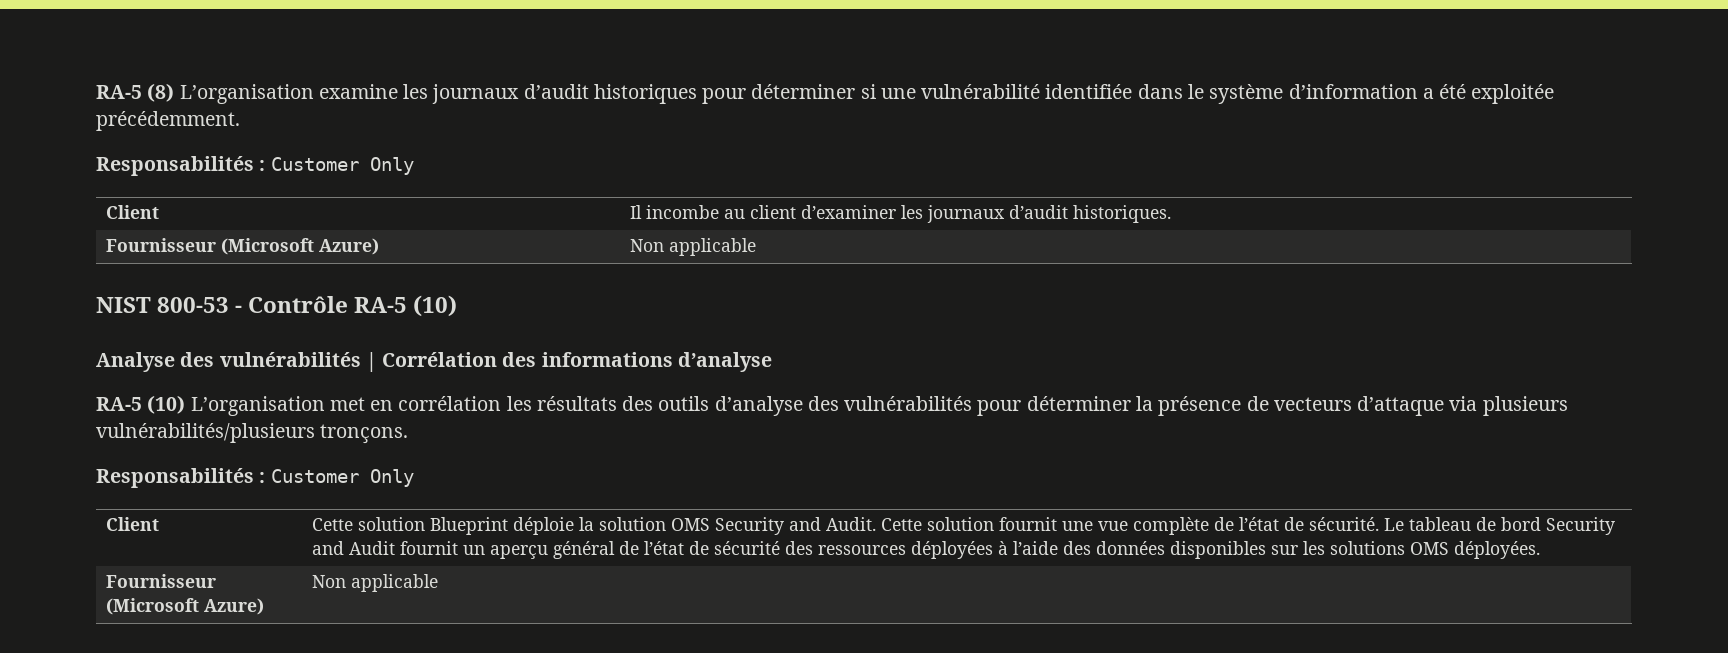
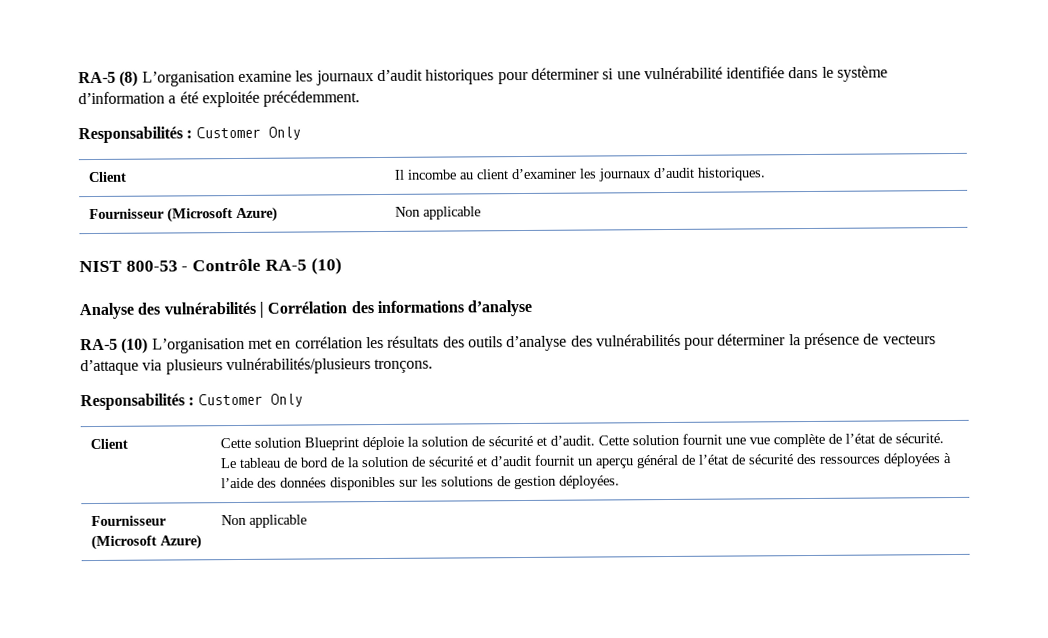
- Cette solution Blueprint déploie la solution OMS Security and Audit.
+ Cette solution Blueprint déploie la solution de sécurité et d’audit.
- Le tableau de bord Security and Audit fournit un aperçu général de l’état de sécurité des ressources déployées à l’aide des données disponibles sur les solutions OMS déployées.
+ Le tableau de bord de la solution de sécurité et d’audit fournit un aperçu général de l’état de sécurité des ressources déployées à l’aide des données disponibles sur les solutions de gestion déployées.

